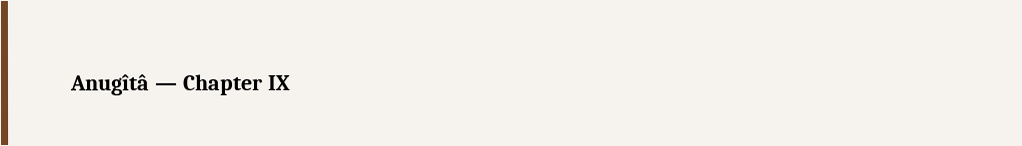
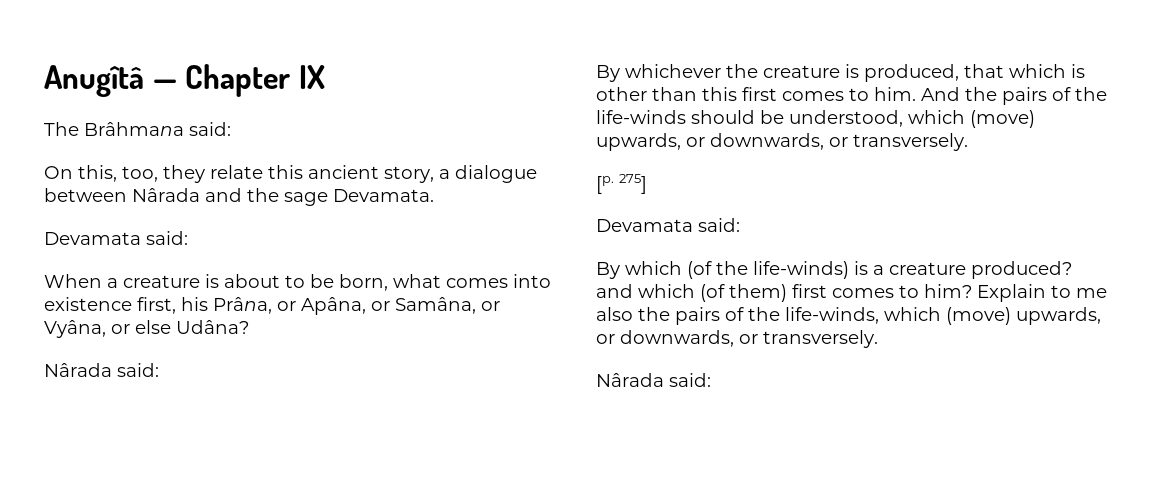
+ The Brâhmana said:
+ On this, too, they relate this ancient story, a dialogue between Nârada and the sage Devamata.
+ Devamata said:
+ When a creature is about to be born, what comes into existence first, his Prâna, or Apâna, or Samâna, or Vyâna, or else Udâna?
+ Nârada said:
+ By whichever the creature is produced, that which is other than this first comes to him. And the pairs of the life-winds should be understood, which (move) upwards, or downwards, or transversely.
+ [p. 275]
+ Devamata said:
+ By which (of the life-winds) is a creature produced? and which (of them) first comes to him? Explain to me also the pairs of the life-winds, which (move) upwards, or downwards, or transversely.
+ Nârada said:

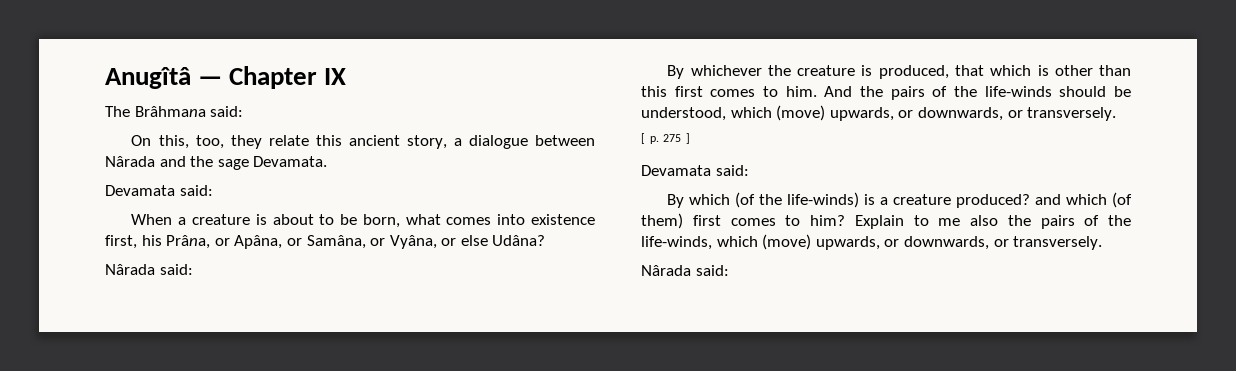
- [p. 275]
+ [ p. 275 ]

